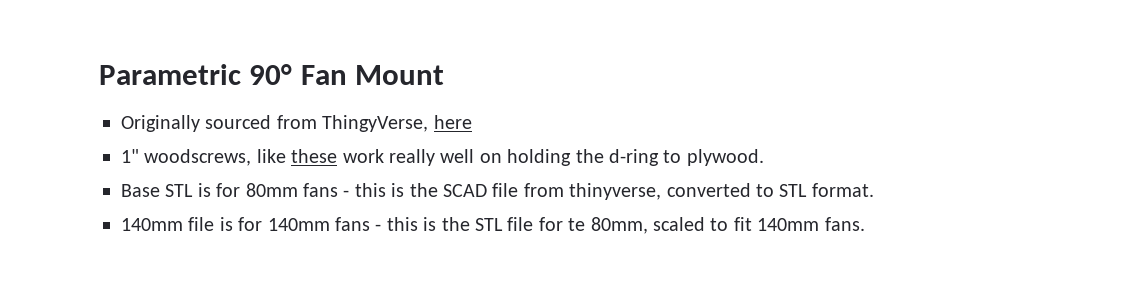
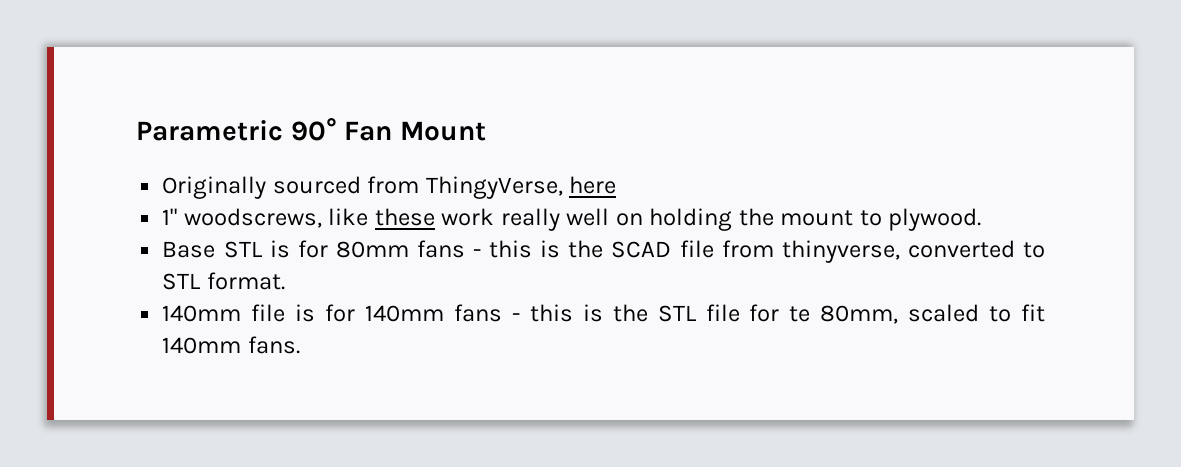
- 1" woodscrews, like these work really well on holding the d-ring to plywood.
+ 1" woodscrews, like these work really well on holding the mount to plywood.

